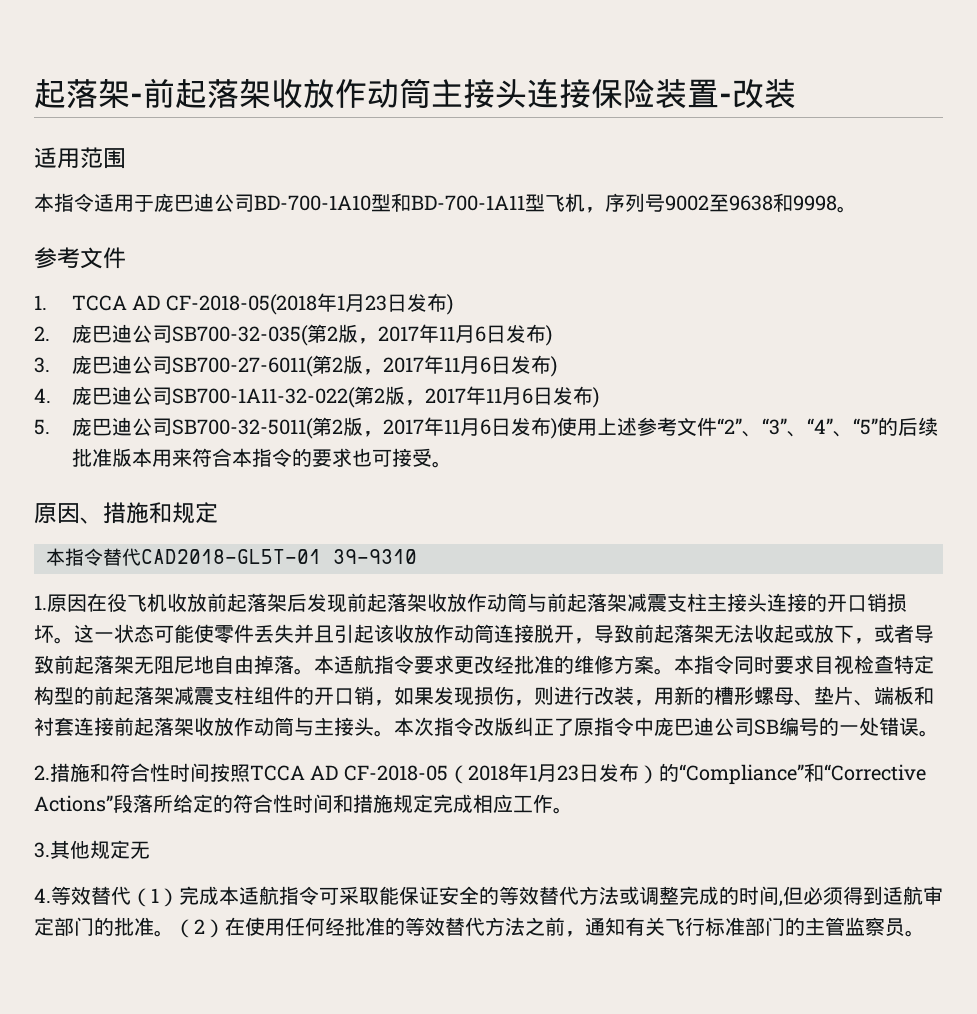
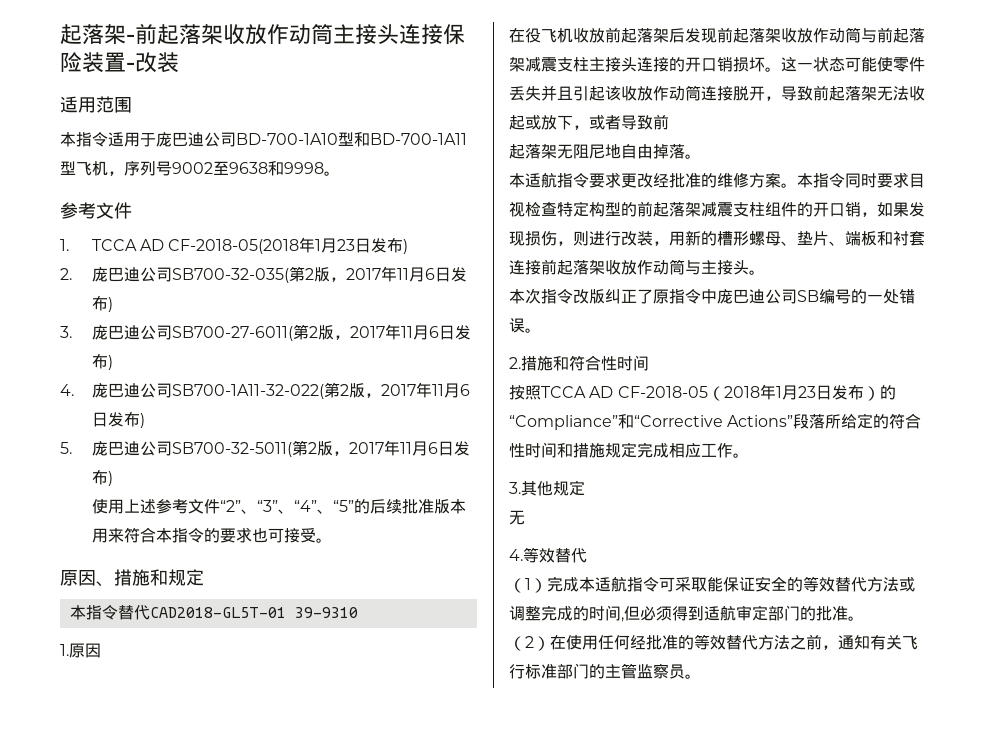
- 5.庞巴迪公司SB700-32-5011(第2版，2017年11月6日发布)使用上述参考文件“2”、“3”、“4”、“5”的后续批准版本用来符合本指令的要求也可接受。
+ 5.庞巴迪公司SB700-32-5011(第2版，2017年11月6日发布)
+ 使用上述参考文件“2”、“3”、“4”、“5”的后续批准版本用来符合本指令的要求也可接受。
- 1.原因在役飞机收放前起落架后发现前起落架收放作动筒与前起落架减震支柱主接头连接的开口销损坏。
+ 1.原因
+ 在役飞机收放前起落架后发现前起落架收放作动筒与前起落架减震支柱主接头连接的开口销损坏。
- 这一状态可能使零件丢失并且引起该收放作动筒连接脱开，导致前起落架无法收起或放下，或者导致前起落架无阻尼地自由掉落。本适航指令要求更改经批准的维修方案。
+ 这一状态可能使零件丢失并且引起该收放作动筒连接脱开，导致前起落架无法收起或放下，或者导致前
+ 起落架无阻尼地自由掉落。
+ 本适航指令要求更改经批准的维修方案。
- 本指令同时要求目视检查特定构型的前起落架减震支柱组件的开口销，如果发现损伤，则进行改装，用新的槽形螺母、垫片、端板和衬套连接前起落架收放作动筒与主接头。本次指令改版纠正了原指令中庞巴迪公司SB编号的一处错误。
+ 本指令同时要求目视检查特定构型的前起落架减震支柱组件的开口销，如果发现损伤，则进行改装，用新的槽形螺母、垫片、端板和衬套连接前起落架收放作动筒与主接头。
+ 本次指令改版纠正了原指令中庞巴迪公司SB编号的一处错误。
- 2.措施和符合性时间按照TCCA AD CF-2018-05（2018年1月23日发布）的“Compliance”和“Corrective Actions”段落所给定的符合性时间和措施规定完成相应工作。
+ 2.措施和符合性时间
+ 按照TCCA AD CF-2018-05（2018年1月23日发布）的“Compliance”和“Corrective Actions”段落所给定的符合性时间和措施规定完成相应工作。
- 3.其他规定无
+ 3.其他规定
+ 无
- 4.等效替代（1）完成本适航指令可采取能保证安全的等效替代方法或调整完成的时间,但必须得到适航审定部门的批准。（2）在使用任何经批准的等效替代方法之前，通知有关飞行标准部门的主管监察员。
+ 4.等效替代
+ （1）完成本适航指令可采取能保证安全的等效替代方法或调整完成的时间,但必须得到适航审定部门的批准。
+ （2）在使用任何经批准的等效替代方法之前，通知有关飞行标准部门的主管监察员。

